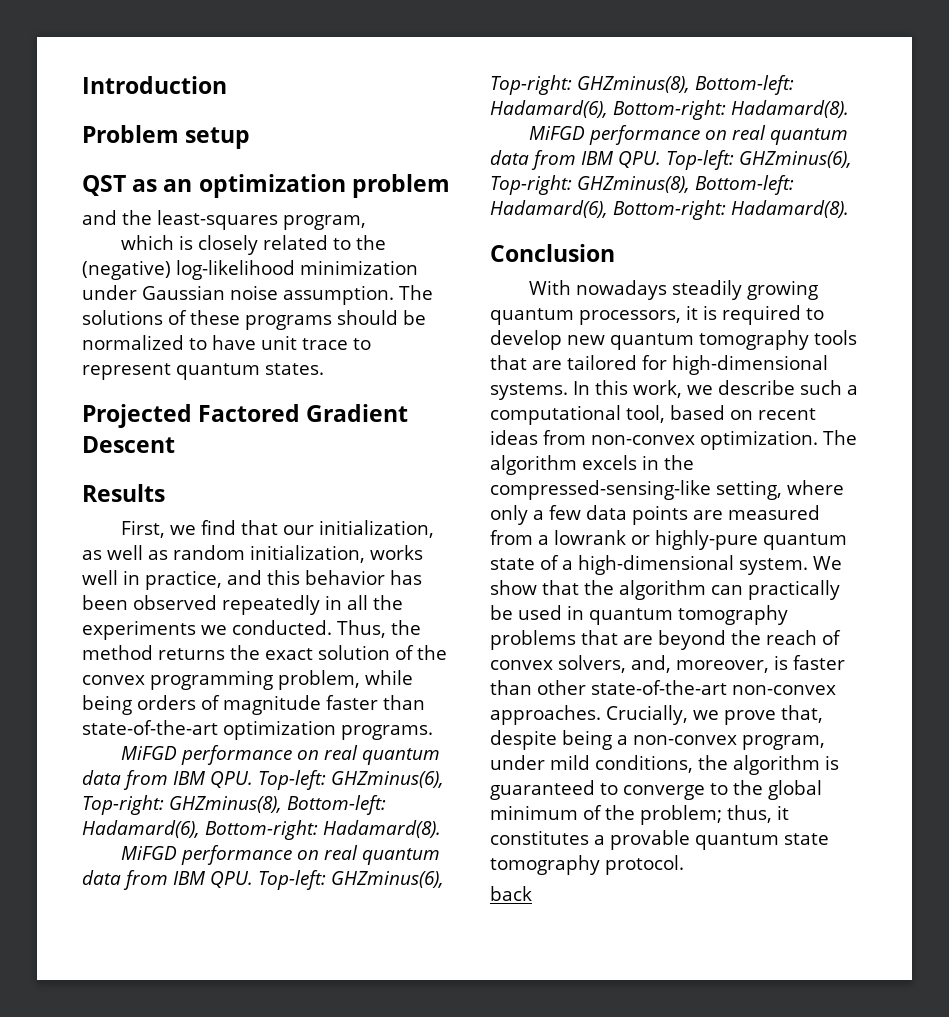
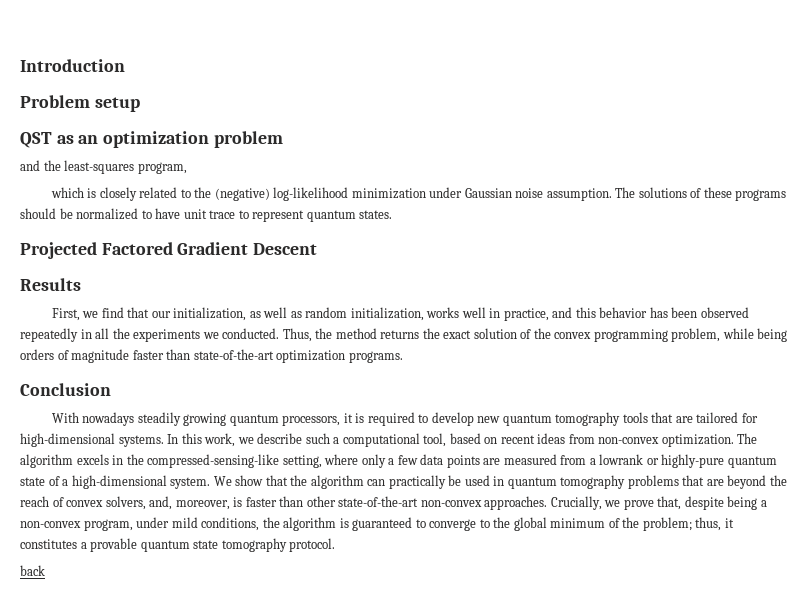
  Thus, the method returns the exact solution of the convex programming problem, while being orders of magnitude faster than state-of-the-art optimization programs.
- MiFGD performance on real quantum data from IBM QPU. Top-left: GHZminus(6), Top-right: GHZminus(8), Bottom-left: Hadamard(6), Bottom-right: Hadamard(8).
- MiFGD performance on real quantum data from IBM QPU. Top-left: GHZminus(6), Top-right: GHZminus(8), Bottom-left: Hadamard(6), Bottom-right: Hadamard(8).
- MiFGD performance on real quantum data from IBM QPU. Top-left: GHZminus(6), Top-right: GHZminus(8), Bottom-left: Hadamard(6), Bottom-right: Hadamard(8).

